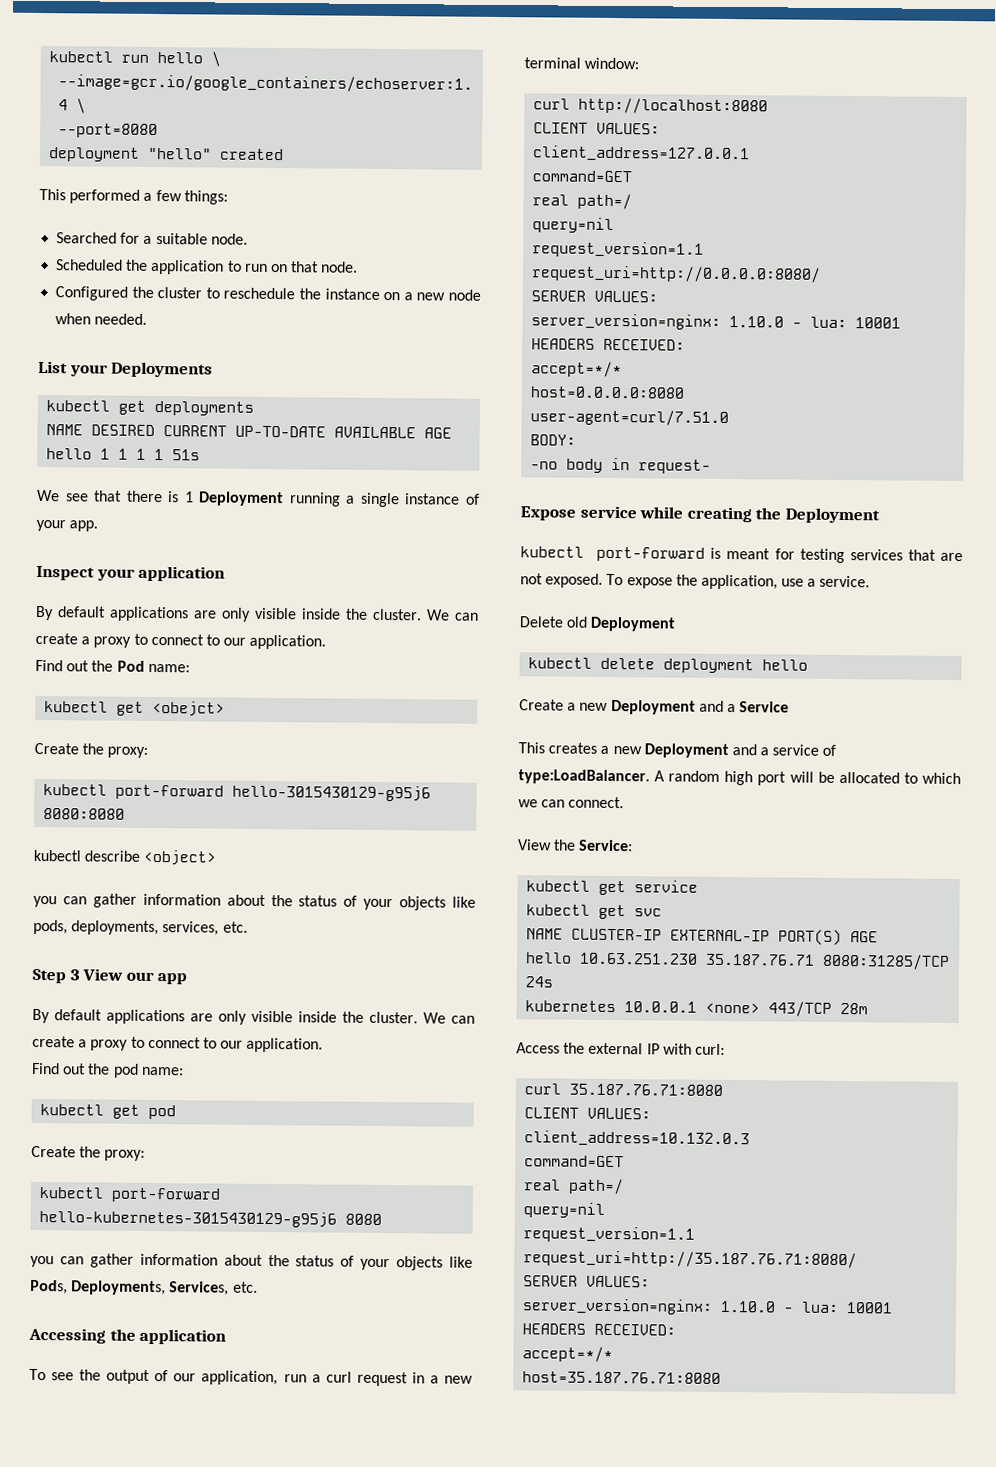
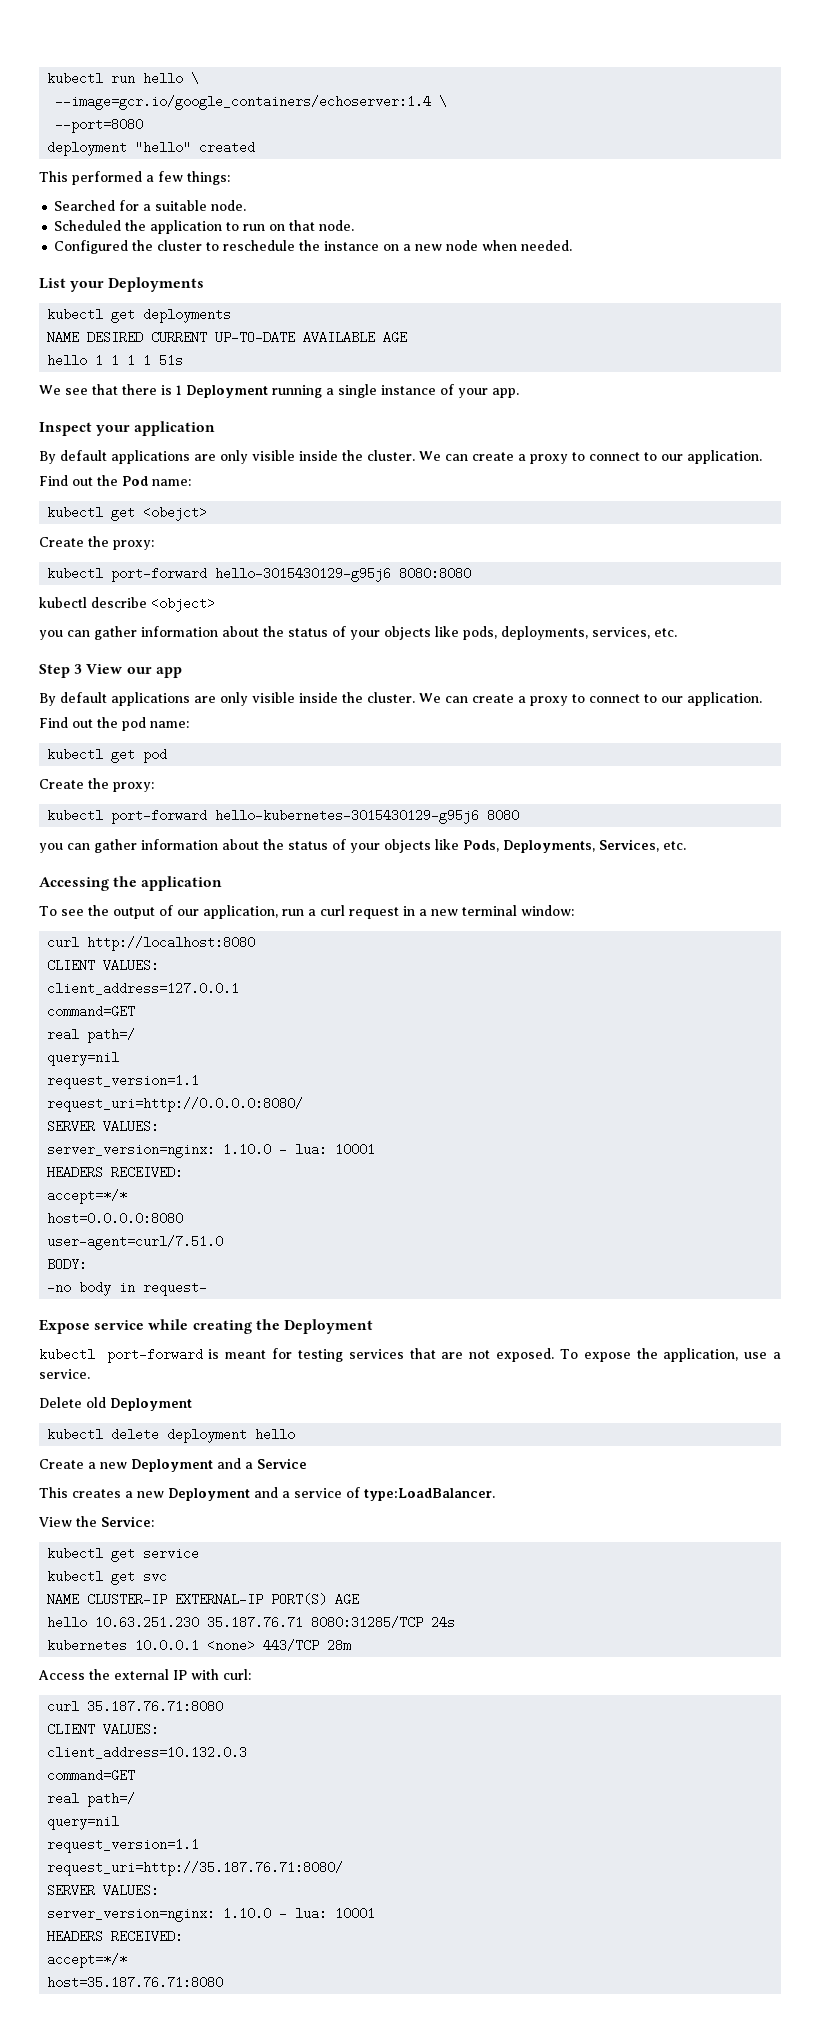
- A random high port will be allocated to which we can connect.

